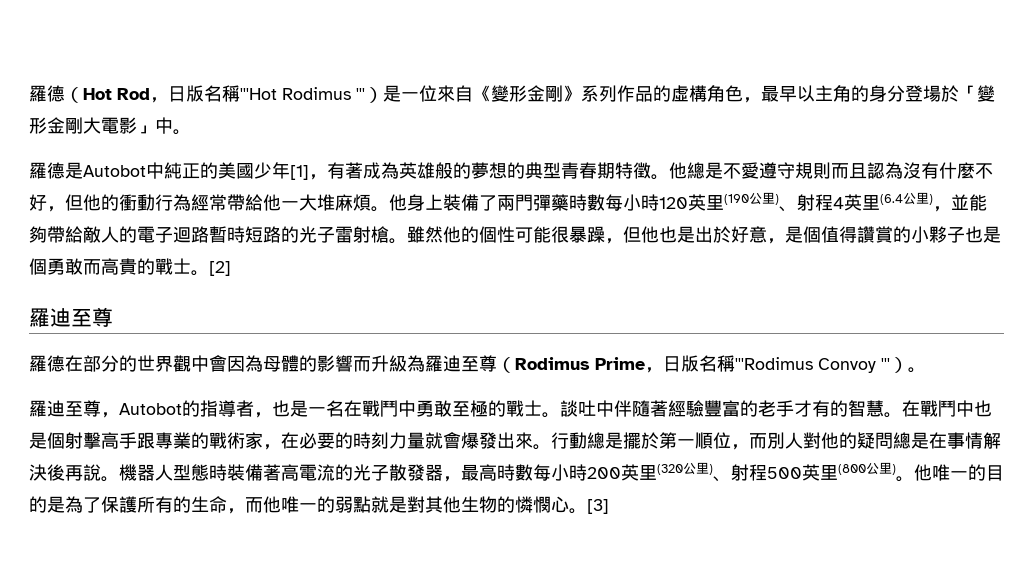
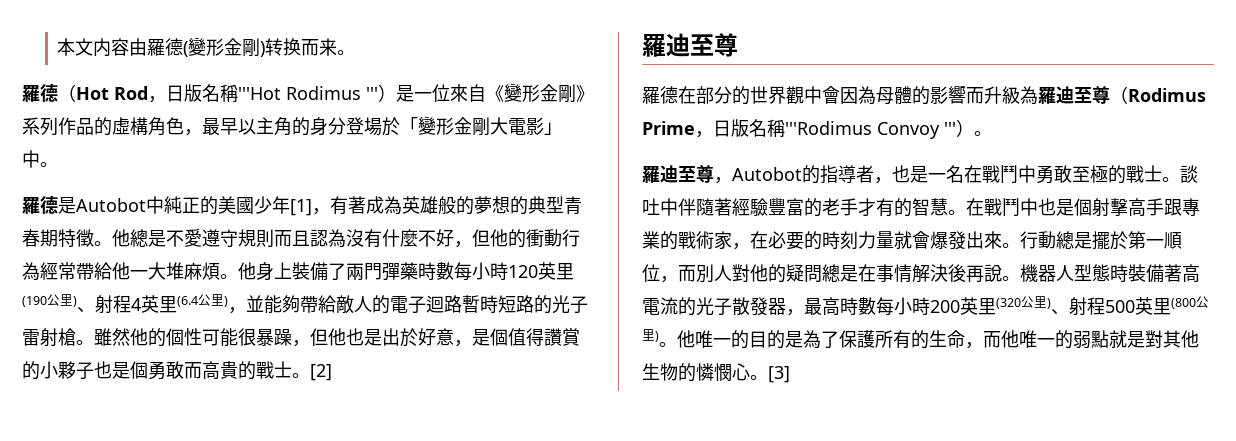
+ 本文内容由羅德(變形金剛)转换而来。

